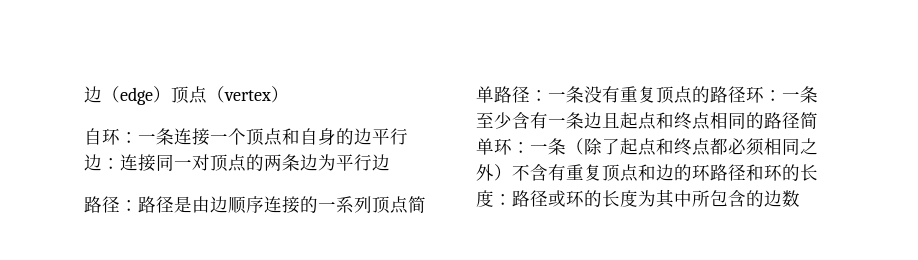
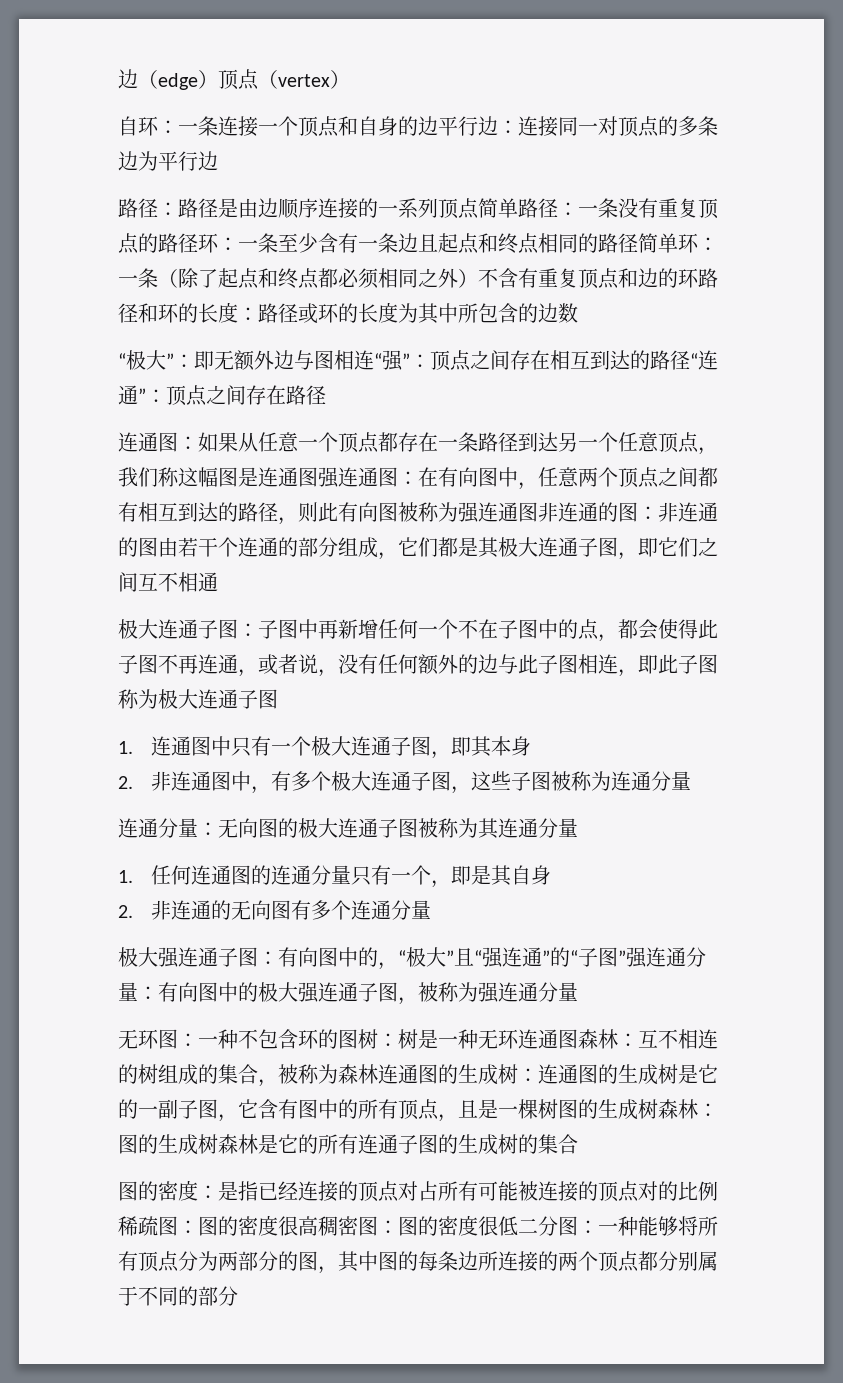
- 自环：一条连接一个顶点和自身的边平行边：连接同一对顶点的两条边为平行边
+ 自环：一条连接一个顶点和自身的边平行边：连接同一对顶点的多条边为平行边
+ “极大”：即无额外边与图相连“强”：顶点之间存在相互到达的路径“连通”：顶点之间存在路径
+ 连通图：如果从任意一个顶点都存在一条路径到达另一个任意顶点，我们称这幅图是连通图强连通图：在有向图中，任意两个顶点之间都有相互到达的路径，则此有向图被称为强连通图非连通的图：非连通的图由若干个连通的部分组成，它们都是其极大连通子图，即它们之间互不相通
+ 极大连通子图：子图中再新增任何一个不在子图中的点，都会使得此子图不再连通，或者说，没有任何额外的边与此子图相连，即此子图称为极大连通子图
+ 1.连通图中只有一个极大连通子图，即其本身
+ 2.非连通图中，有多个极大连通子图，这些子图被称为连通分量
+ 连通分量：无向图的极大连通子图被称为其连通分量
+ 1.任何连通图的连通分量只有一个，即是其自身
+ 2.非连通的无向图有多个连通分量
+ 极大强连通子图：有向图中的，“极大”且“强连通”的“子图”强连通分量：有向图中的极大强连通子图，被称为强连通分量
+ 无环图：一种不包含环的图树：树是一种无环连通图森林：互不相连的树组成的集合，被称为森林连通图的生成树：连通图的生成树是它的一副子图，它含有图中的所有顶点，且是一棵树图的生成树森林：图的生成树森林是它的所有连通子图的生成树的集合
+ 图的密度：是指已经连接的顶点对占所有可能被连接的顶点对的比例稀疏图：图的密度很高稠密图：图的密度很低二分图：一种能够将所有顶点分为两部分的图，其中图的每条边所连接的两个顶点都分别属于不同的部分

